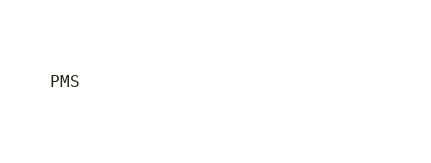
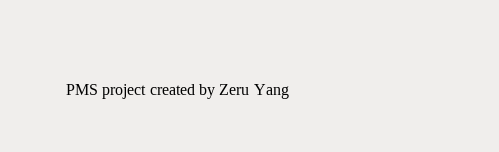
- PMS
+ PMS project created by Zeru Yang

